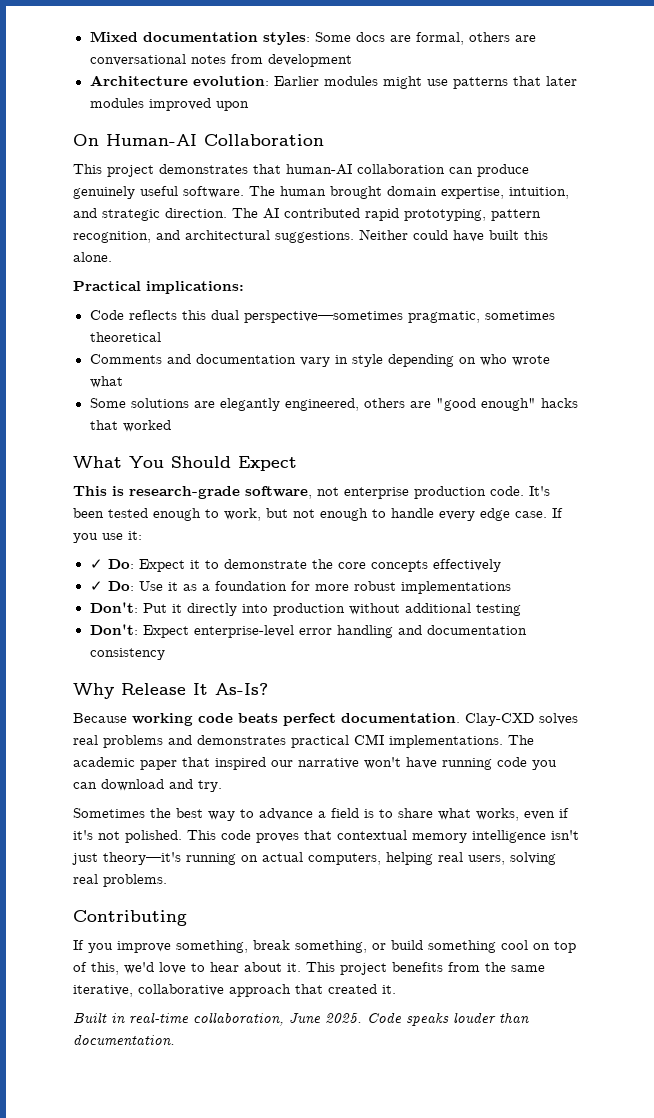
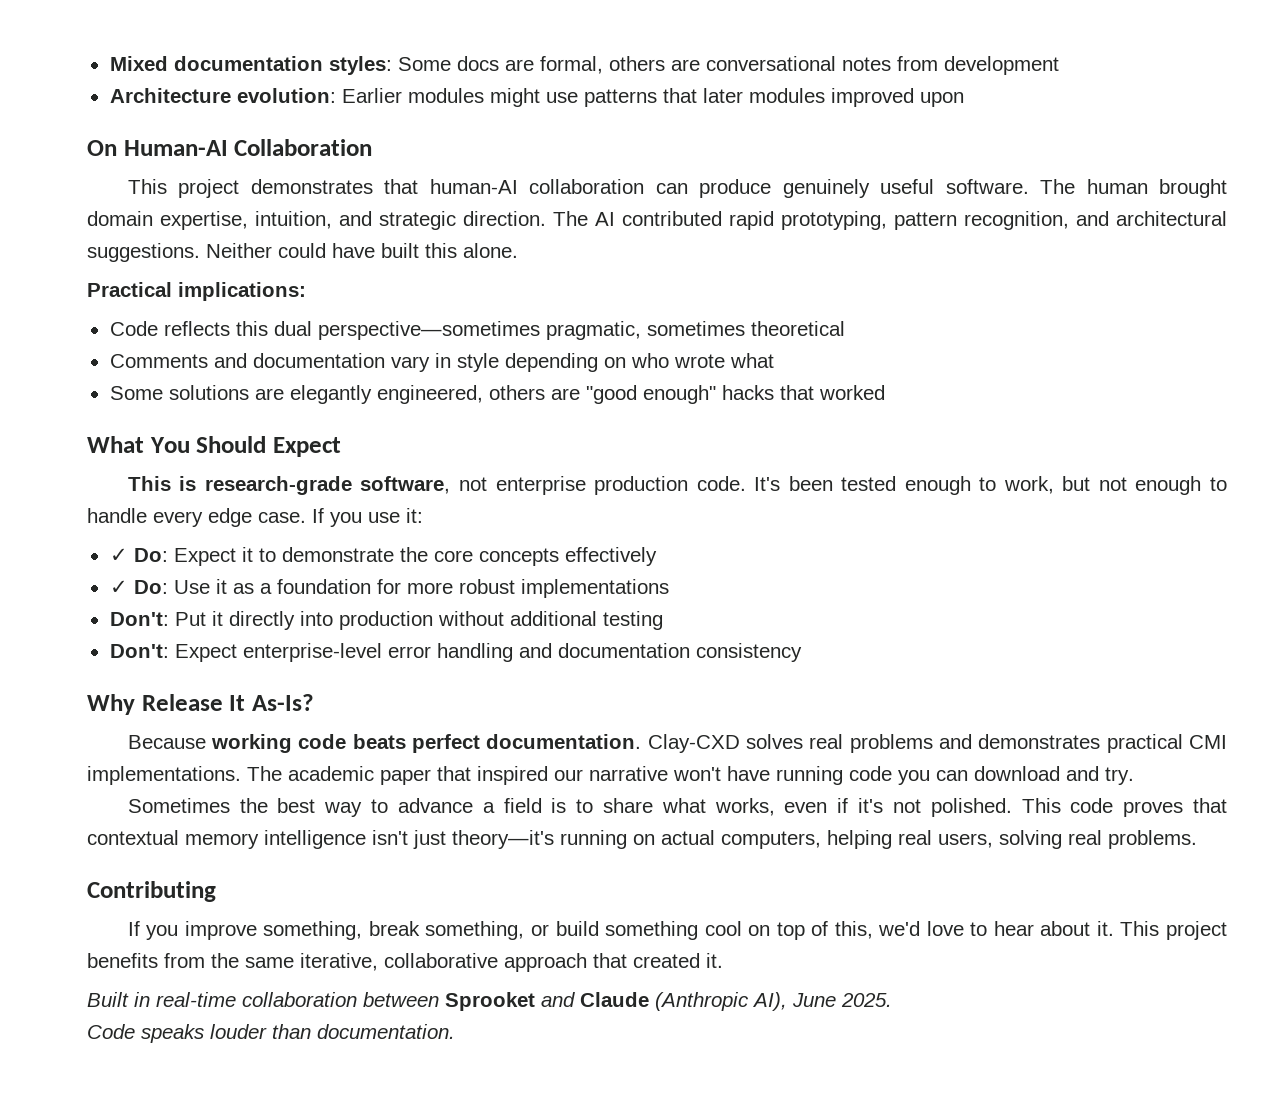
- Built in real-time collaboration, June 2025. Code speaks louder than documentation.
+ Built in real-time collaboration between Sprooket and Claude (Anthropic AI), June 2025.
+ Code speaks louder than documentation.

